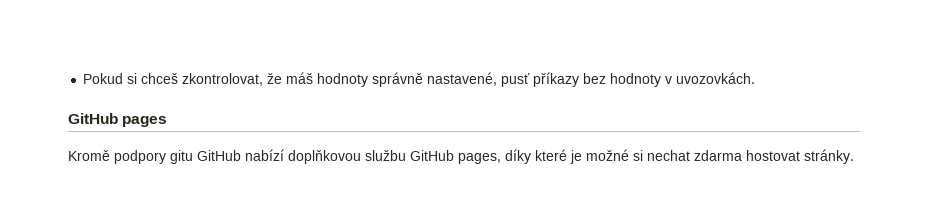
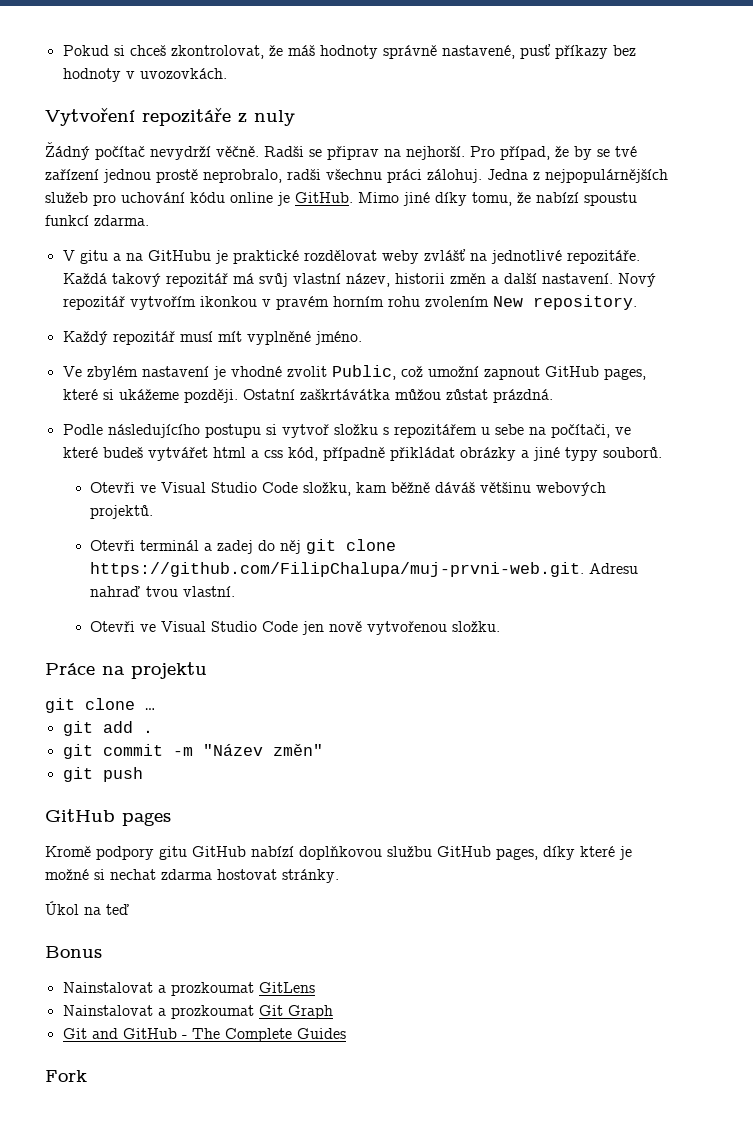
+ Vytvoření repozitáře z nuly
+ Žádný počítač nevydrží věčně. Radši se připrav na nejhorší. Pro případ, že by se tvé zařízení jednou prostě neprobralo, radši všechnu práci zálohuj. Jedna z nejpopulárnějších služeb pro uchování kódu online je GitHub. Mimo jiné díky tomu, že nabízí spoustu funkcí zdarma.
+ V gitu a na GitHubu je praktické rozdělovat weby zvlášť na jednotlivé repozitáře. Každá takový repozitář má svůj vlastní název, historii změn a další nastavení. Nový repozitář vytvořím ikonkou v pravém horním rohu zvolením New repository.
+ Každý repozitář musí mít vyplněné jméno.
+ Ve zbylém nastavení je vhodné zvolit Public, což umožní zapnout GitHub pages, které si ukážeme později. Ostatní zaškrtávátka můžou zůstat prázdná.
+ Podle následujícího postupu si vytvoř složku s repozitářem u sebe na počítači, ve které budeš vytvářet html a css kód, případně přikládat obrázky a jiné typy souborů.
+ Otevři ve Visual Studio Code složku, kam běžně dáváš většinu webových projektů.
+ Otevři terminál a zadej do něj git clone https://github.com/FilipChalupa/muj-prvni-web.git. Adresu nahraď tvou vlastní.
+ Otevři ve Visual Studio Code jen nově vytvořenou složku.
+ Práce na projektu
+ git clone …
+ git add .
+ git commit -m "Název změn"
+ git push
+ Úkol na teď
+ Bonus
+ Nainstalovat a prozkoumat GitLens
+ Nainstalovat a prozkoumat Git Graph
+ Git and GitHub - The Complete Guides
+ Fork

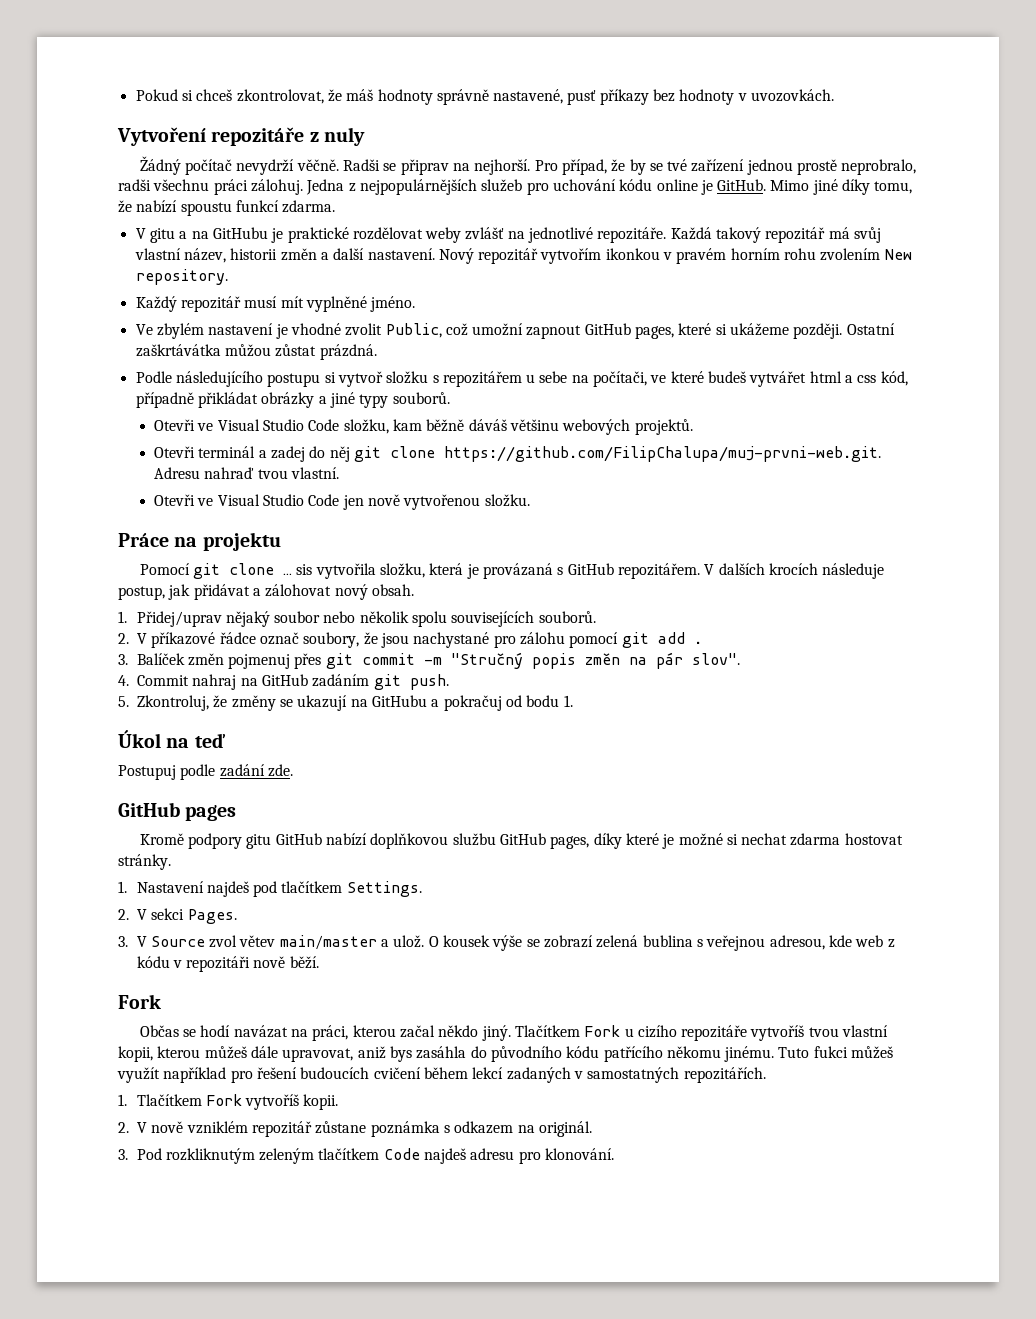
- git clone …
- git add .
- git commit -m "Název změn"
- git push
+ Pomocí git clone … sis vytvořila složku, která je provázaná s GitHub repozitářem. V dalších krocích následuje postup, jak přidávat a zálohovat nový obsah.
+ 1. Přidej/uprav nějaký soubor nebo několik spolu souvisejících souborů.
+ 2. V příkazové řádce označ soubory, že jsou nachystané pro zálohu pomocí git add .
+ 3. Balíček změn pojmenuj přes git commit -m "Stručný popis změn na pár slov".
+ 4. Commit nahraj na GitHub zadáním git push.
+ 5. Zkontroluj, že změny se ukazují na GitHubu a pokračuj od bodu 1.
+ Úkol na teď
+ Postupuj podle zadání zde.
- Úkol na teď
- Bonus
- Nainstalovat a prozkoumat GitLens
- Nainstalovat a prozkoumat Git Graph
- Git and GitHub - The Complete Guides
+ 1. Nastavení najdeš pod tlačítkem Settings.
+ 2. V sekci Pages.
+ 3. V Source zvol větev main/master a ulož. O kousek výše se zobrazí zelená bublina s veřejnou adresou, kde web z kódu v repozitáři nově běží.
  Fork
+ Občas se hodí navázat na práci, kterou začal někdo jiný. Tlačítkem Fork u cizího repozitáře vytvoříš tvou vlastní kopii, kterou můžeš dále upravovat, aniž bys zasáhla do původního kódu patřícího někomu jinému. Tuto fukci můžeš využít například pro řešení budoucích cvičení během lekcí zadaných v samostatných repozitářích.
+ 1. Tlačítkem Fork vytvoříš kopii.
+ 2. V nově vzniklém repozitář zůstane poznámka s odkazem na originál.
+ 3. Pod rozkliknutým zeleným tlačítkem Code najdeš adresu pro klonování.

